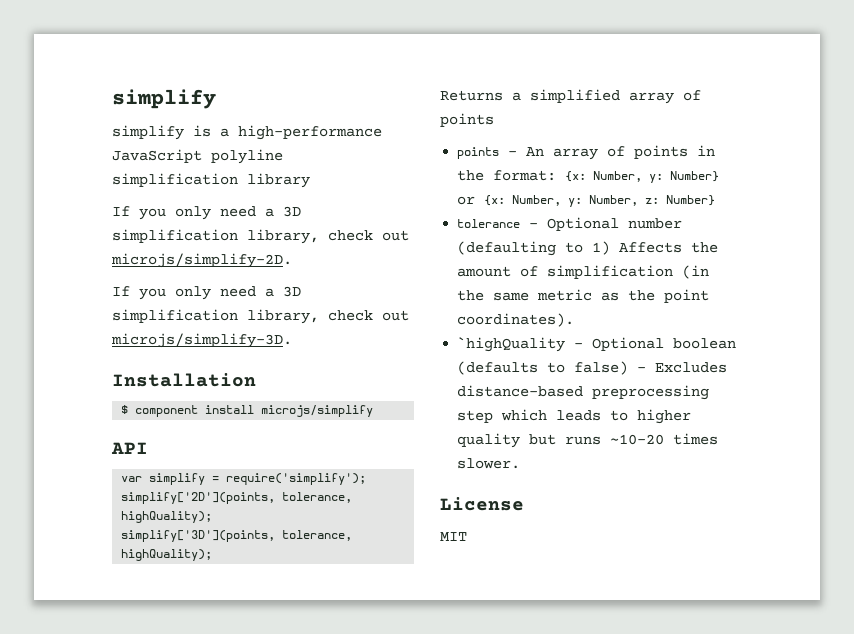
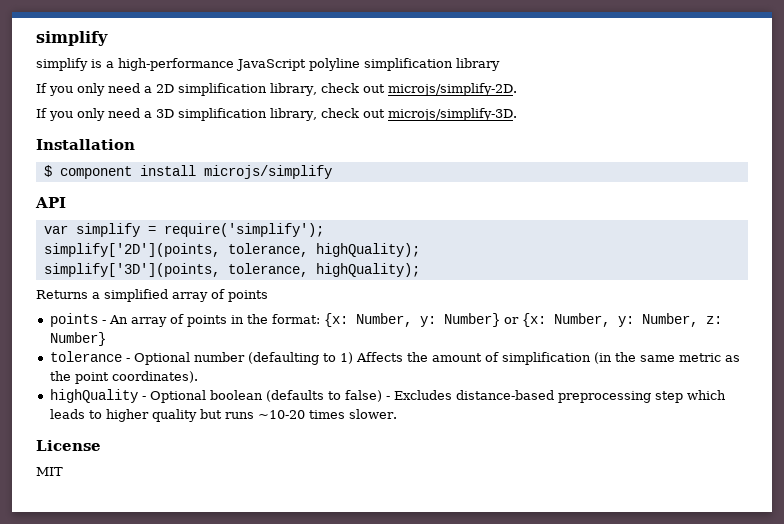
- If you only need a 3D simplification library, check out microjs/simplify-2D.
+ If you only need a 2D simplification library, check out microjs/simplify-2D.
- `highQuality - Optional boolean (defaults to false) - Excludes distance-based preprocessing step which leads to higher quality but runs ~10-20 times slower.
+ highQuality - Optional boolean (defaults to false) - Excludes distance-based preprocessing step which leads to higher quality but runs ~10-20 times slower.

